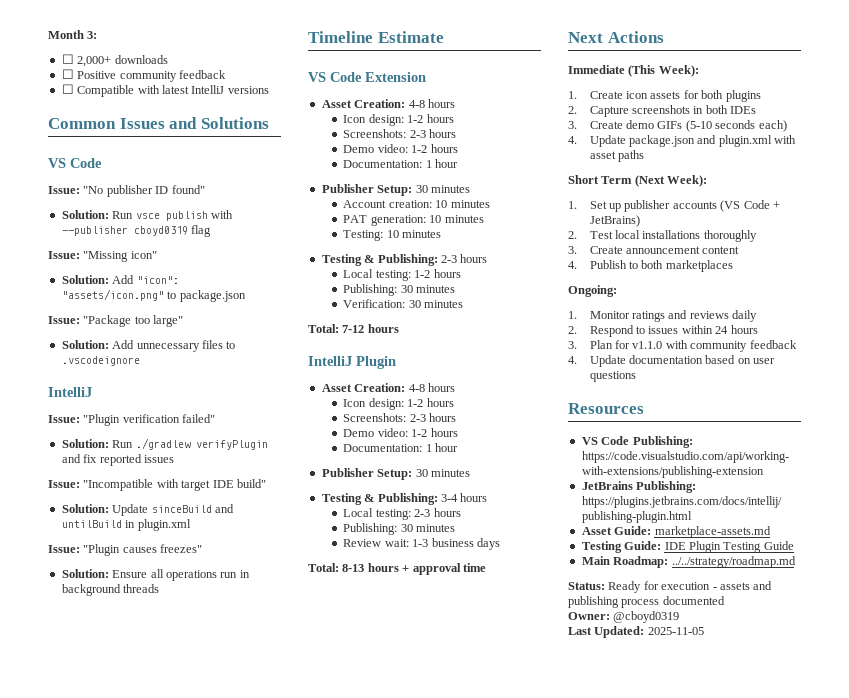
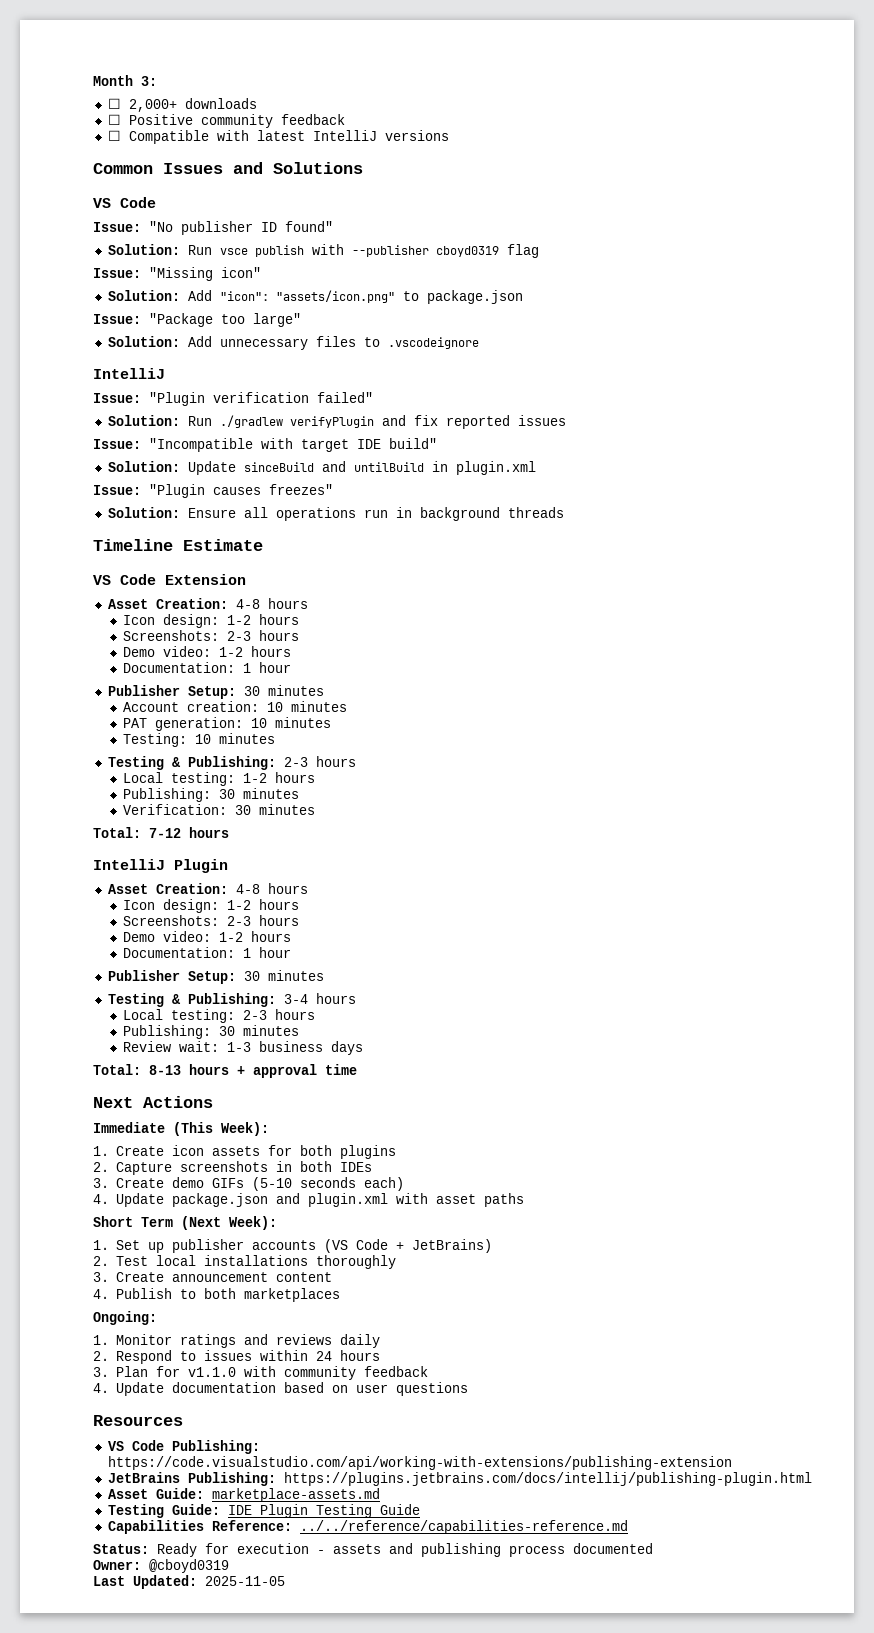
- Main Roadmap: ../../strategy/roadmap.md
+ Capabilities Reference: ../../reference/capabilities-reference.md

